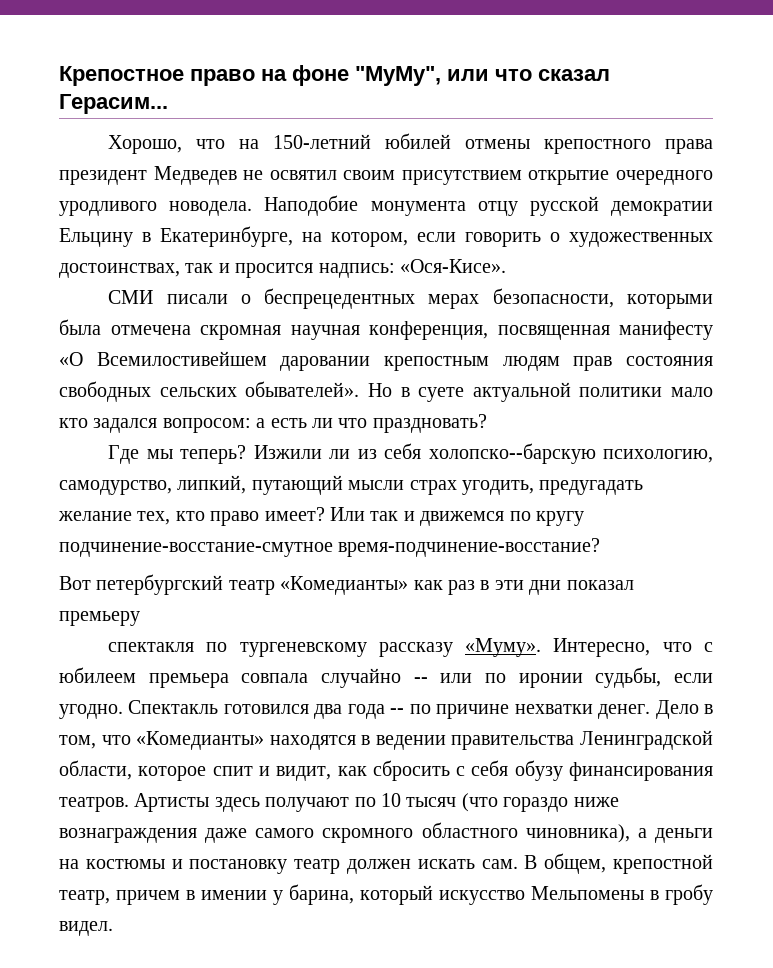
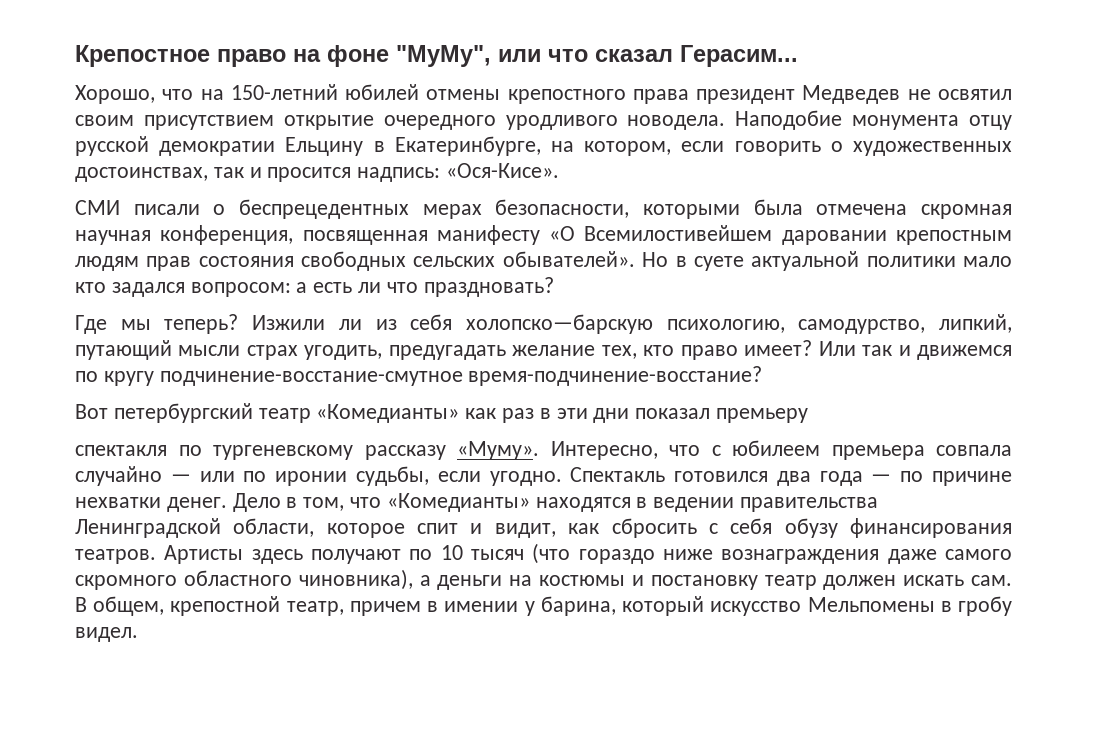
- Изжили ли из себя холопско--барскую психологию, самодурство, липкий, путающий мысли страх угодить, предугадать желание тех, кто право имеет?
+ Изжили ли из себя холопско—барскую психологию, самодурство, липкий, путающий мысли страх угодить, предугадать желание тех, кто право имеет?
- Интересно, что с юбилеем премьера совпала случайно -- или по иронии судьбы, если угодно.
+ Интересно, что с юбилеем премьера совпала случайно — или по иронии судьбы, если угодно.
- Спектакль готовился два года -- по причине нехватки денег.
+ Спектакль готовился два года — по причине нехватки денег.

